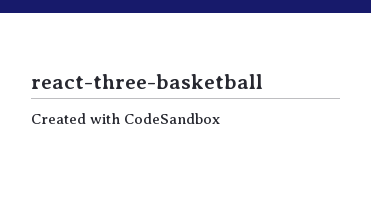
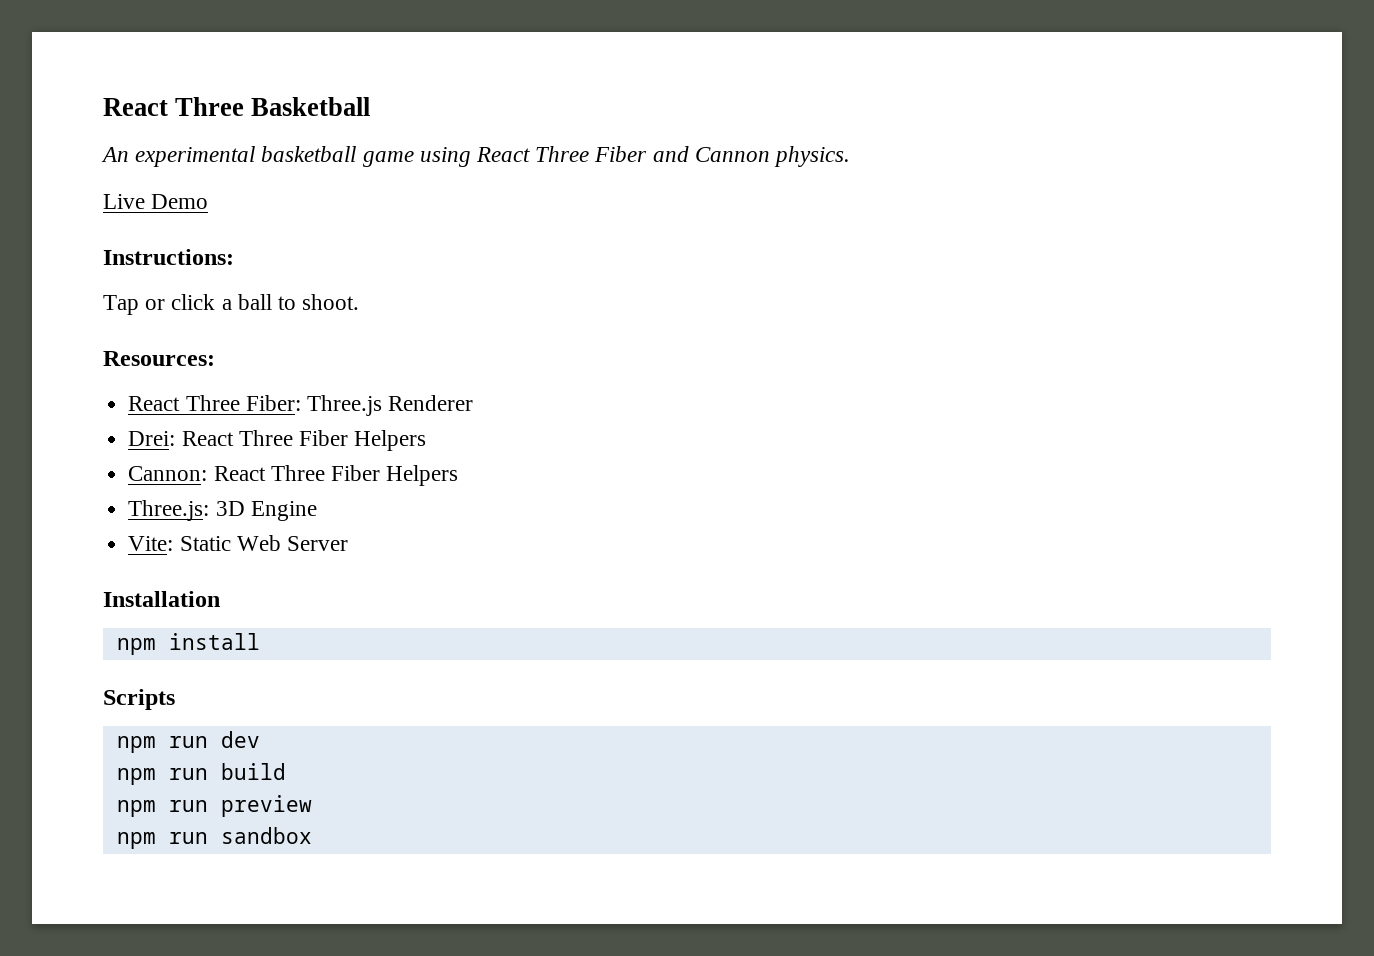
- react-three-basketball
- Created with CodeSandbox
+ React Three Basketball
+ An experimental basketball game using React Three Fiber and Cannon physics.
+ Live Demo
+ Instructions:
+ Tap or click a ball to shoot.
+ Resources:
+ React Three Fiber: Three.js Renderer
+ Drei: React Three Fiber Helpers
+ Cannon: React Three Fiber Helpers
+ Three.js: 3D Engine
+ Vite: Static Web Server
+ Installation
+ npm install
+ Scripts
+ npm run dev
+ npm run build
+ npm run preview
+ npm run sandbox

